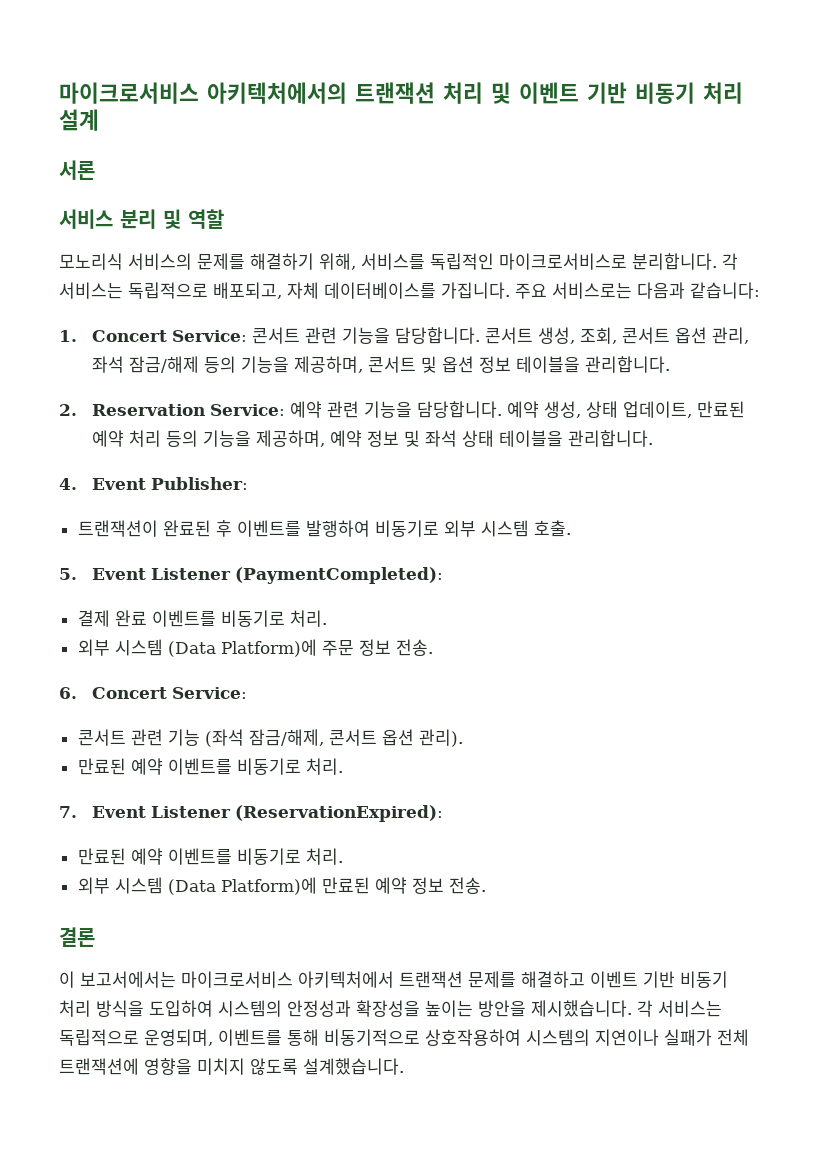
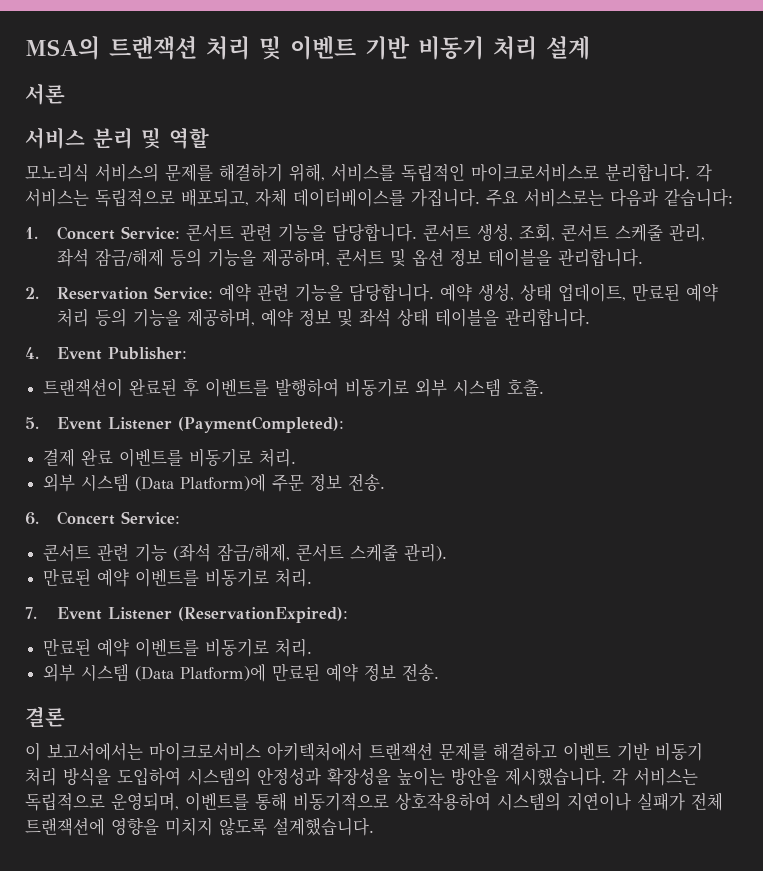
- 마이크로서비스 아키텍처에서의 트랜잭션 처리 및 이벤트 기반 비동기 처리 설계
+ MSA의 트랜잭션 처리 및 이벤트 기반 비동기 처리 설계
- 콘서트 생성, 조회, 콘서트 옵션 관리, 좌석 잠금/해제 등의 기능을 제공하며, 콘서트 및 옵션 정보 테이블을 관리합니다.
+ 콘서트 생성, 조회, 콘서트 스케줄 관리, 좌석 잠금/해제 등의 기능을 제공하며, 콘서트 및 옵션 정보 테이블을 관리합니다.
- 콘서트 관련 기능 (좌석 잠금/해제, 콘서트 옵션 관리).
+ 콘서트 관련 기능 (좌석 잠금/해제, 콘서트 스케줄 관리).

